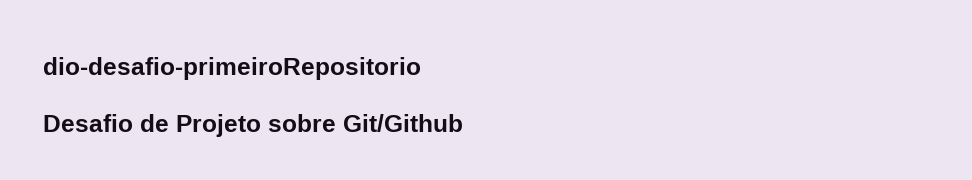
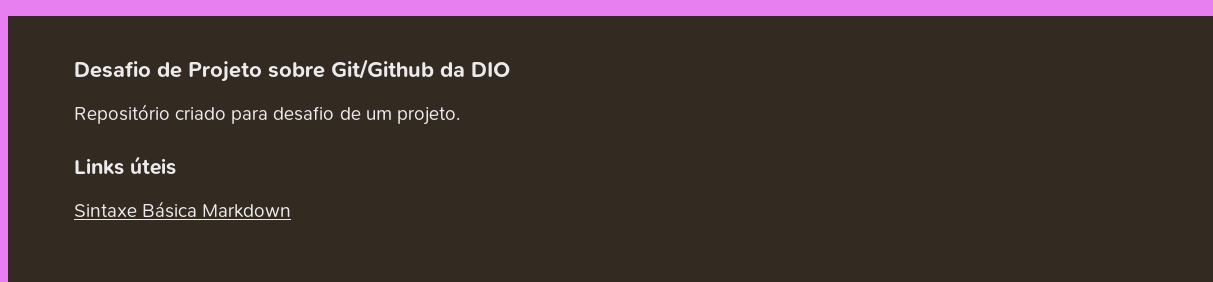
- dio-desafio-primeiroRepositorio
- Desafio de Projeto sobre Git/Github
+ Desafio de Projeto sobre Git/Github da DIO
+ Repositório criado para desafio de um projeto.
+ Links úteis
+ Sintaxe Básica Markdown

